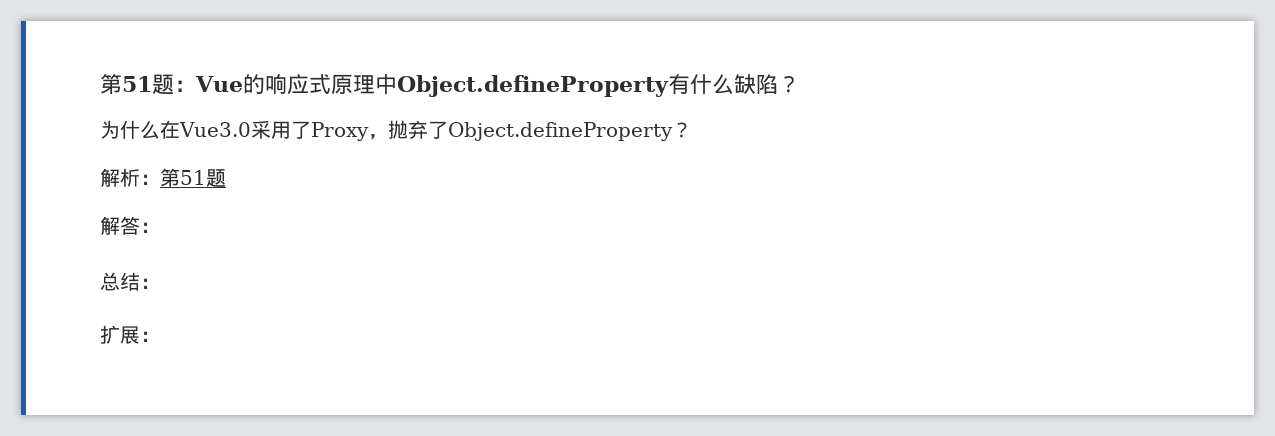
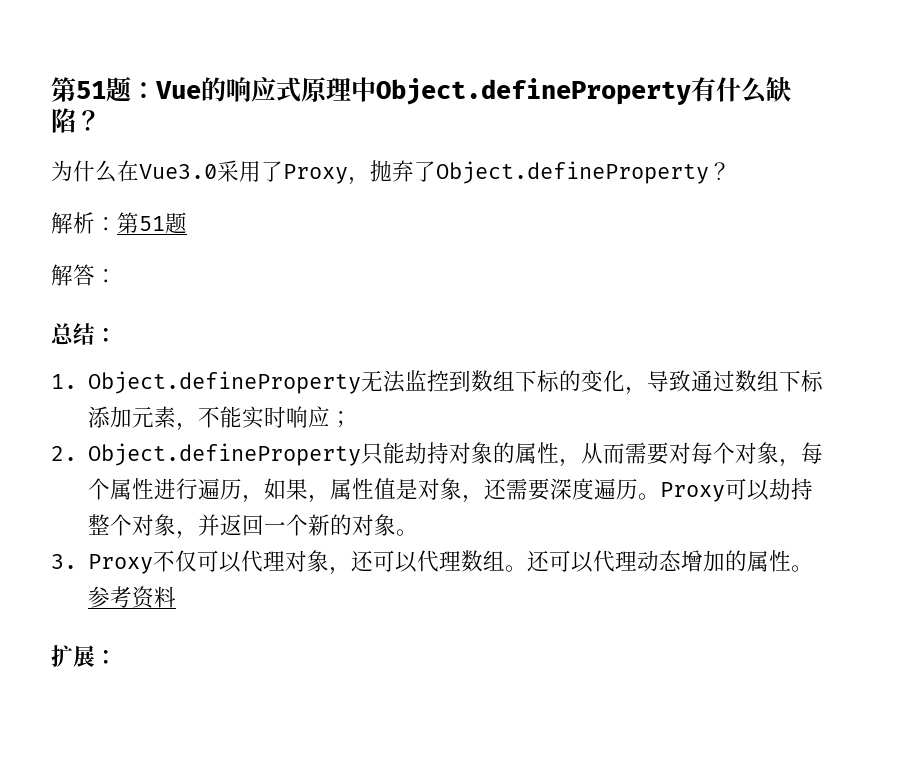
+ 1. Object.defineProperty无法监控到数组下标的变化，导致通过数组下标添加元素，不能实时响应；
+ 2. Object.defineProperty只能劫持对象的属性，从而需要对每个对象，每个属性进行遍历，如果，属性值是对象，还需要深度遍历。Proxy可以劫持整个对象，并返回一个新的对象。
+ 3. Proxy不仅可以代理对象，还可以代理数组。还可以代理动态增加的属性。参考资料

